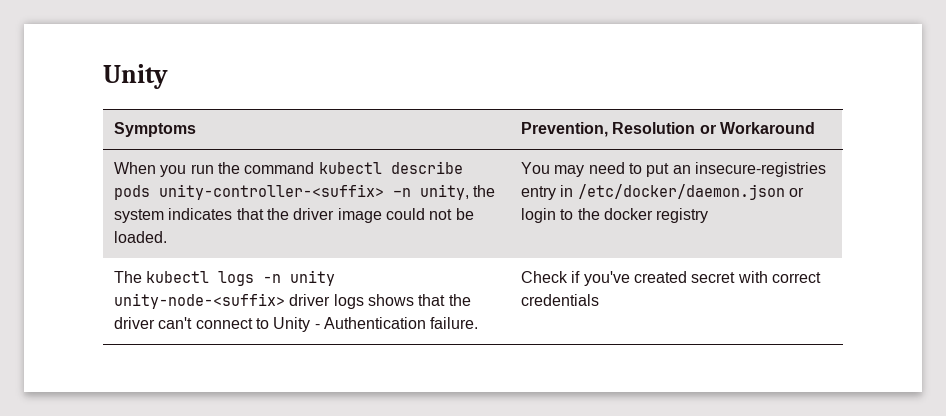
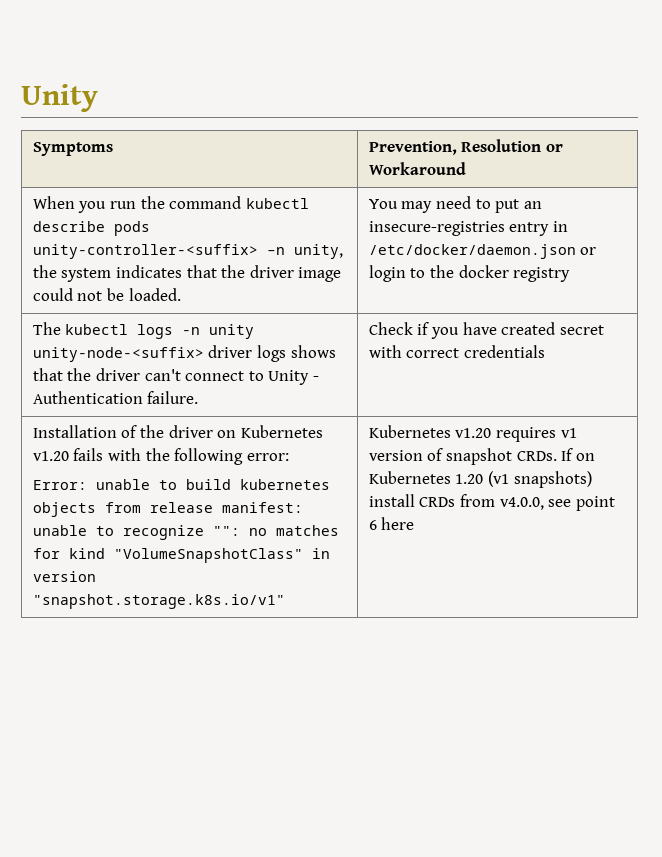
- The kubectl logs -n unity unity-node-<suffix> driver logs shows that the driver can't connect to Unity - Authentication failure. | Check if you've created secret with correct credentials
+ The kubectl logs -n unity unity-node-<suffix> driver logs shows that the driver can't connect to Unity - Authentication failure. | Check if you have created secret with correct credentials
+ Installation of the driver on Kubernetes v1.20 fails with the following error:
+ Error: unable to build kubernetes objects from release manifest: unable to recognize "": no matches for kind "VolumeSnapshotClass" in version "snapshot.storage.k8s.io/v1" | Kubernetes v1.20 requires v1 version of snapshot CRDs. If on Kubernetes 1.20 (v1 snapshots) install CRDs from v4.0.0, see point 6 here

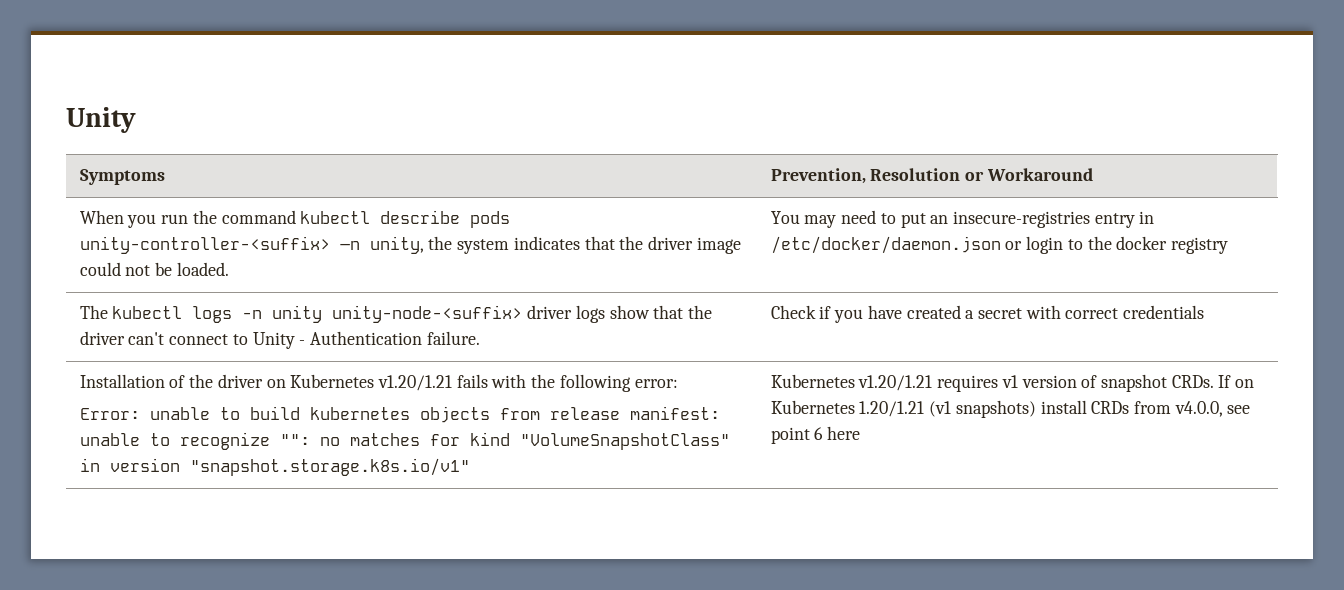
- The kubectl logs -n unity unity-node-<suffix> driver logs shows that the driver can't connect to Unity - Authentication failure. | Check if you have created secret with correct credentials
+ The kubectl logs -n unity unity-node-<suffix> driver logs show that the driver can't connect to Unity - Authentication failure. | Check if you have created a secret with correct credentials
- Installation of the driver on Kubernetes v1.20 fails with the following error:
+ Installation of the driver on Kubernetes v1.20/1.21 fails with the following error:
- Kubernetes v1.20 requires v1 version of snapshot CRDs.
+ Kubernetes v1.20/1.21 requires v1 version of snapshot CRDs.
- If on Kubernetes 1.20 (v1 snapshots) install CRDs from v4.0.0, see point 6 here
+ If on Kubernetes 1.20/1.21 (v1 snapshots) install CRDs from v4.0.0, see point 6 here

